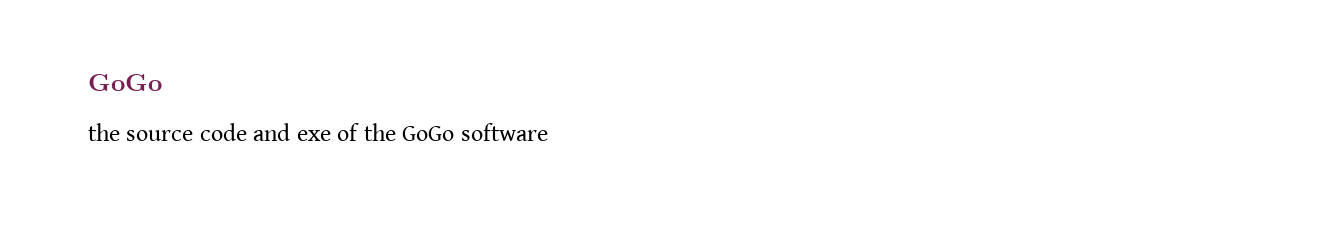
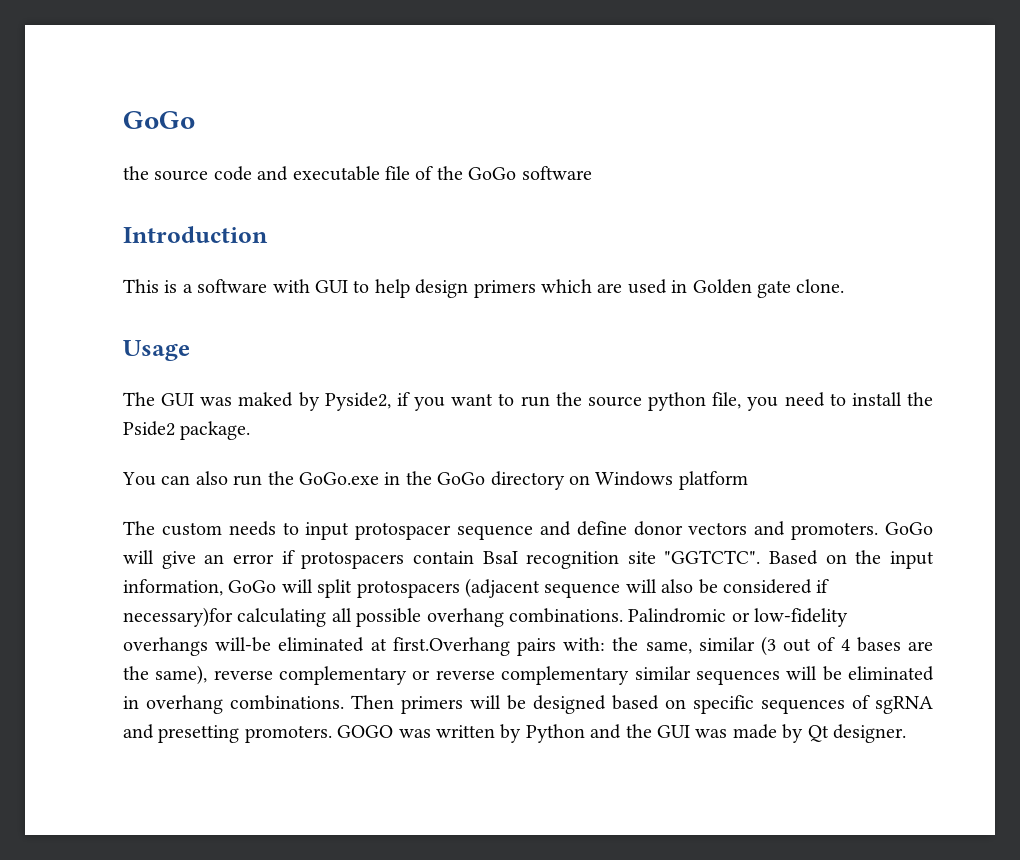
- the source code and exe of the GoGo software
+ the source code and executable file of the GoGo software
+ Introduction
+ This is a software with GUI to help design primers which are used in Golden gate clone.
+ Usage
+ The GUI was maked by Pyside2, if you want to run the source python file, you need to install the Pside2 package.
+ You can also run the GoGo.exe in the GoGo directory on Windows platform
+ The custom needs to input protospacer sequence and define donor vectors and promoters. GoGo will give an error if protospacers contain BsaI recognition site "GGTCTC". Based on the input information, GoGo will split protospacers (adjacent sequence will also be considered if necessary)for calculating all possible overhang combinations. Palindromic or low-fidelity overhangs will-be eliminated at first.Overhang pairs with: the same, similar (3 out of 4 bases are the same), reverse complementary or reverse complementary similar sequences will be eliminated in overhang combinations. Then primers will be designed based on specific sequences of sgRNA and presetting promoters. GOGO was written by Python and the GUI was made by Qt designer.

